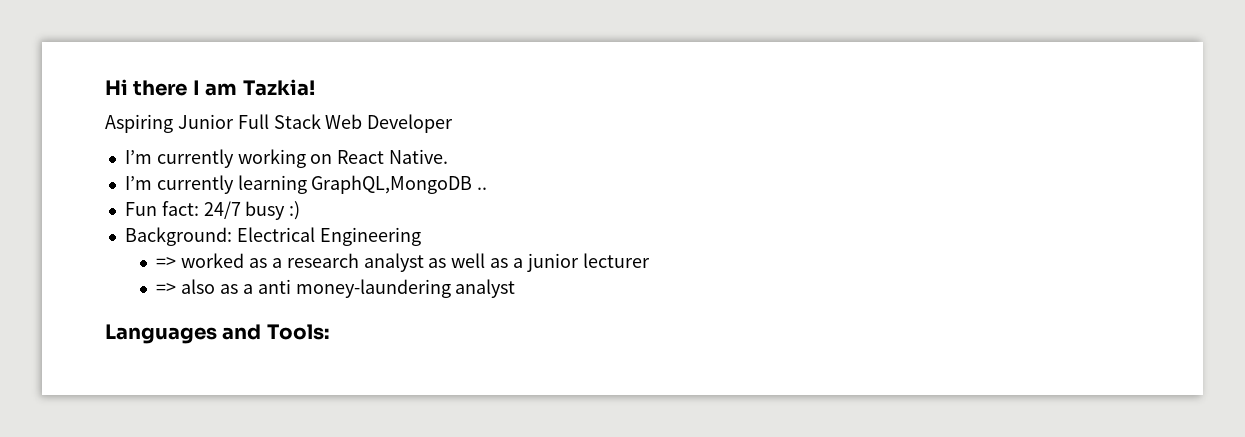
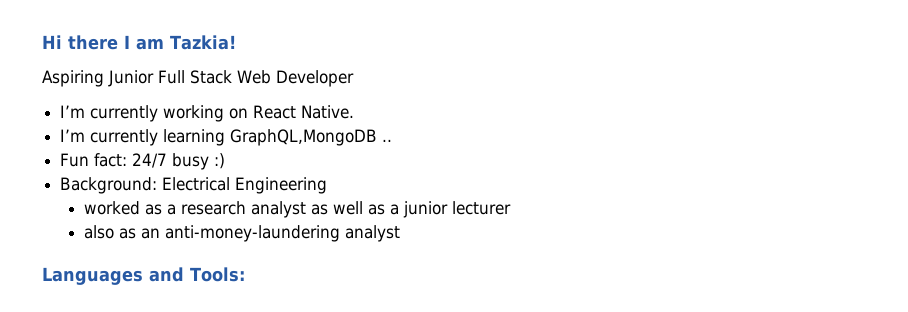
- => worked as a research analyst as well as a junior lecturer
+ worked as a research analyst as well as a junior lecturer
- => also as a anti money-laundering analyst
+ also as an anti-money-laundering analyst

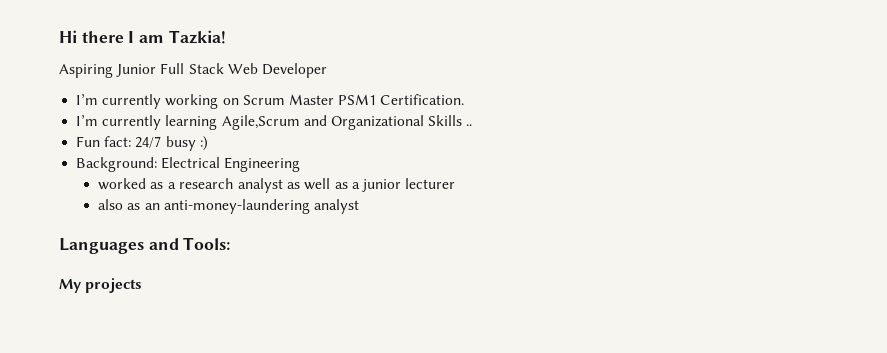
- I’m currently working on React Native.
+ I’m currently working on Scrum Master PSM1 Certification.
- I’m currently learning GraphQL,MongoDB ..
+ I’m currently learning Agile,Scrum and Organizational Skills ..
+ My projects

